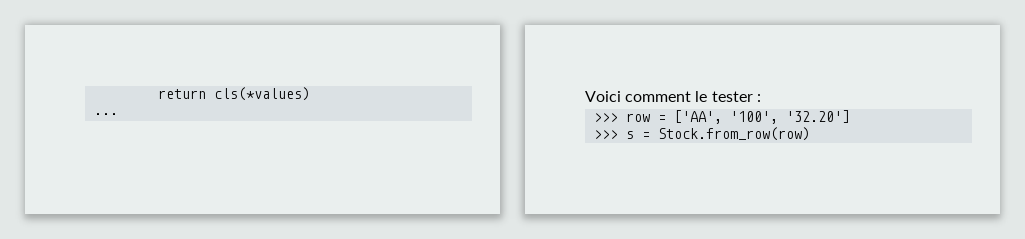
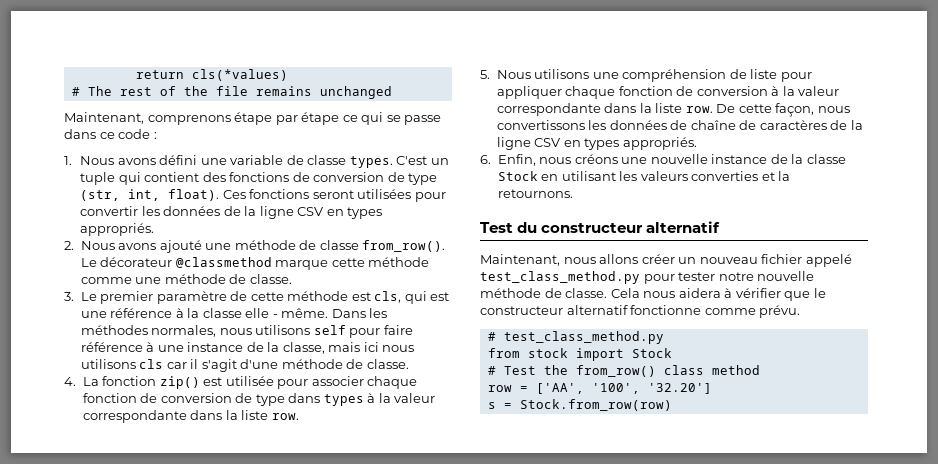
- ...
- Voici comment le tester :
- >>> row = ['AA', '100', '32.20']
+ # The rest of the file remains unchanged
+ Maintenant, comprenons étape par étape ce qui se passe dans ce code :
+ 1. Nous avons défini une variable de classe types. C'est un tuple qui contient des fonctions de conversion de type (str, int, float). Ces fonctions seront utilisées pour convertir les données de la ligne CSV en types appropriés.
+ 2. Nous avons ajouté une méthode de classe from_row(). Le décorateur @classmethod marque cette méthode comme une méthode de classe.
+ 3. Le premier paramètre de cette méthode est cls, qui est une référence à la classe elle - même. Dans les méthodes normales, nous utilisons self pour faire référence à une instance de la classe, mais ici nous utilisons cls car il s'agit d'une méthode de classe.
+ 4. La fonction zip() est utilisée pour associer chaque fonction de conversion de type dans types à la valeur correspondante dans la liste row.
+ 5. Nous utilisons une compréhension de liste pour appliquer chaque fonction de conversion à la valeur correspondante dans la liste row. De cette façon, nous convertissons les données de chaîne de caractères de la ligne CSV en types appropriés.
+ 6. Enfin, nous créons une nouvelle instance de la classe Stock en utilisant les valeurs converties et la retournons.
+ Test du constructeur alternatif
+ Maintenant, nous allons créer un nouveau fichier appelé test_class_method.py pour tester notre nouvelle méthode de classe. Cela nous aidera à vérifier que le constructeur alternatif fonctionne comme prévu.
+ # test_class_method.py
+ from stock import Stock
+ # Test the from_row() class method
+ row = ['AA', '100', '32.20']
- >>> s = Stock.from_row(row)
+ s = Stock.from_row(row)

